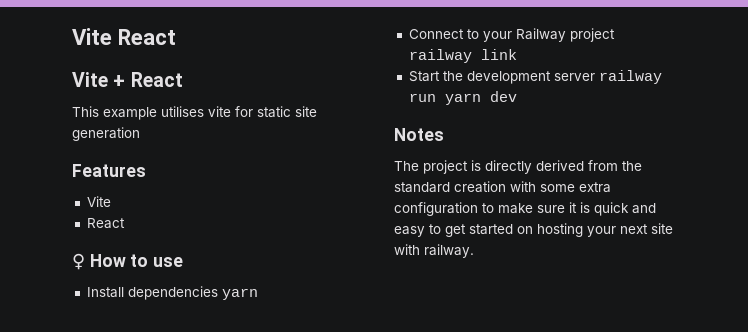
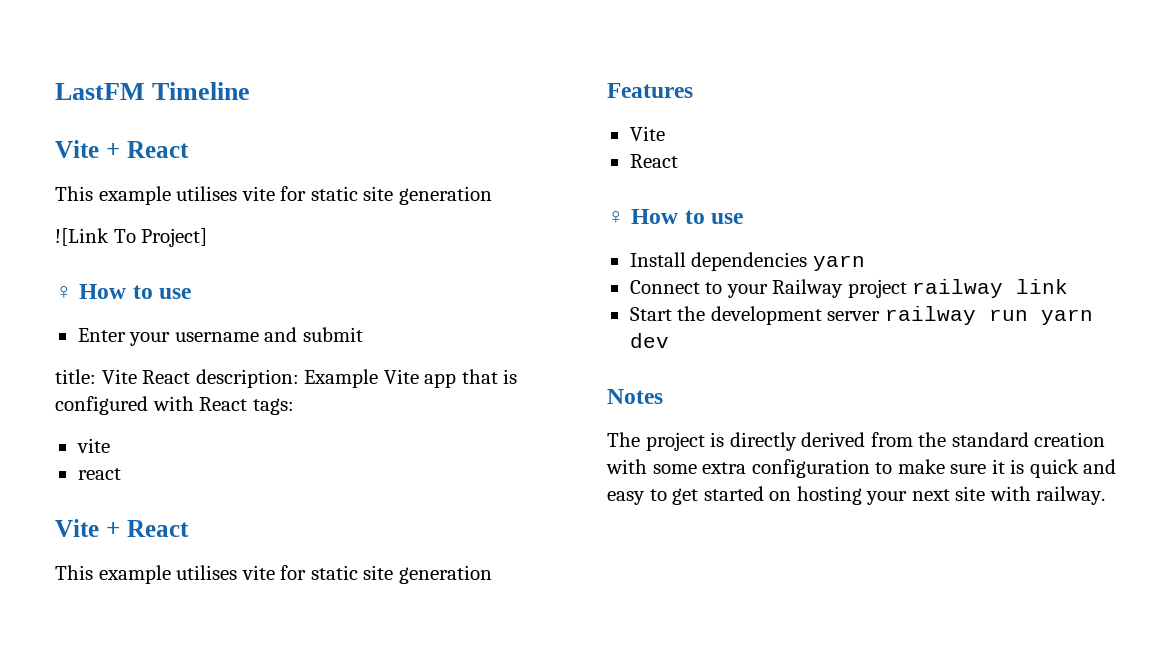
- Vite React
+ LastFM Timeline
+ Vite + React
+ This example utilises vite for static site generation
+ ![Link To Project]
+ ♀ How to use
+ Enter your username and submit
+ title: Vite React description: Example Vite app that is configured with React tags:
+ vite
+ react

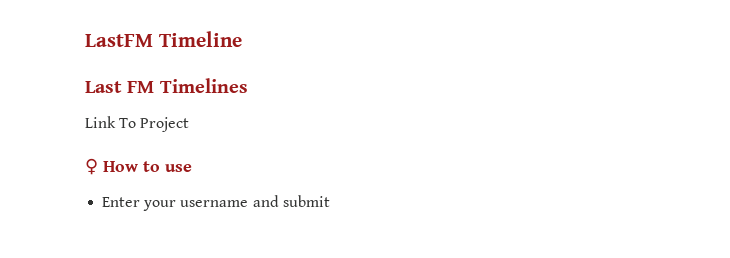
  LastFM Timeline
- Vite + React
- This example utilises vite for static site generation
- ![Link To Project]
+ Last FM Timelines
+ Link To Project
- title: Vite React description: Example Vite app that is configured with React tags:
- vite
- react
- Vite + React
- This example utilises vite for static site generation
- Features
- Vite
- React
- ♀ How to use
- Install dependencies yarn
- Connect to your Railway project railway link
- Start the development server railway run yarn dev
- Notes
- The project is directly derived from the standard creation with some extra configuration to make sure it is quick and easy to get started on hosting your next site with railway.

